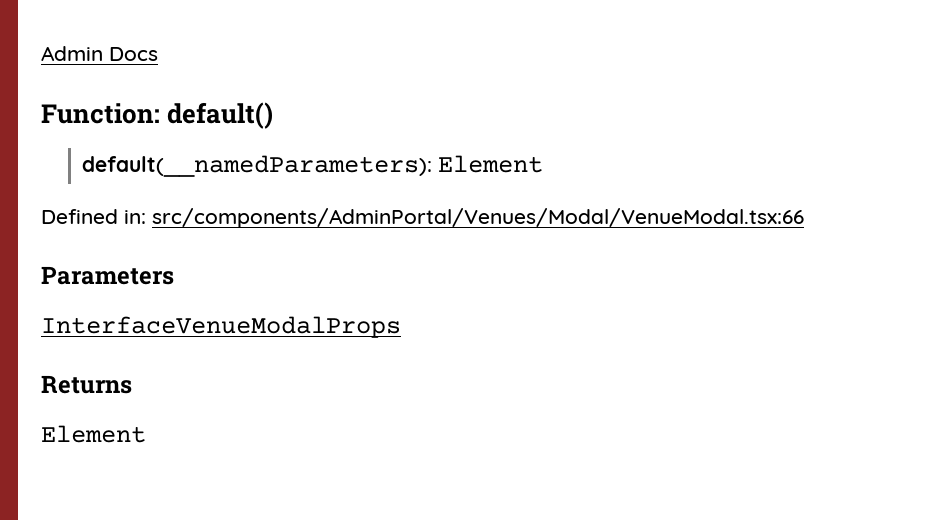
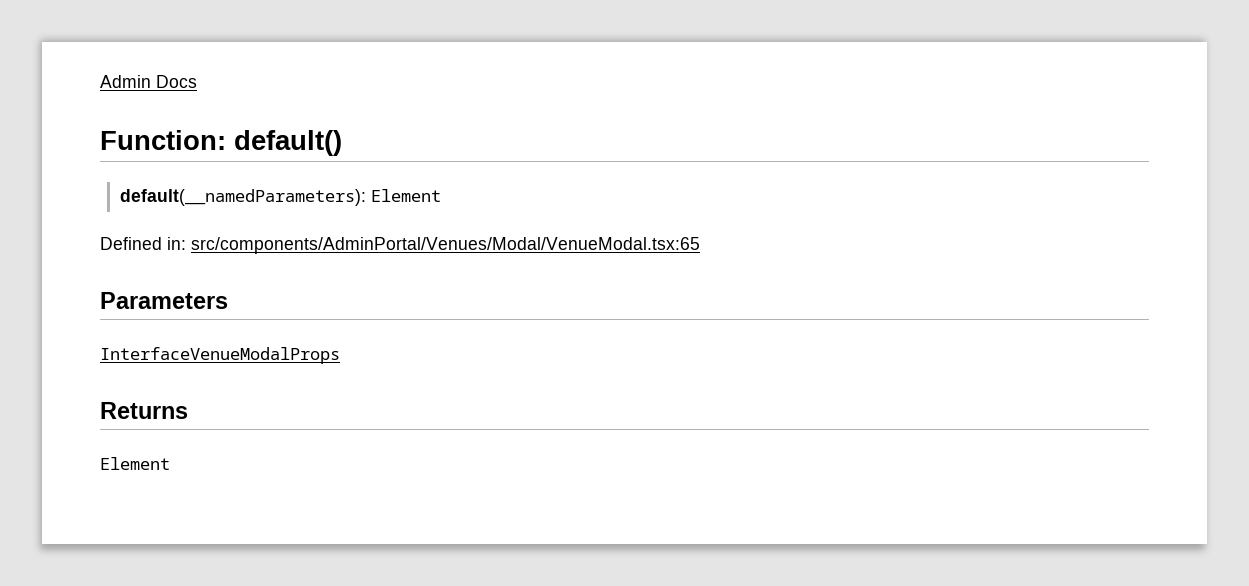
- Defined in: src/components/AdminPortal/Venues/Modal/VenueModal.tsx:66
+ Defined in: src/components/AdminPortal/Venues/Modal/VenueModal.tsx:65

